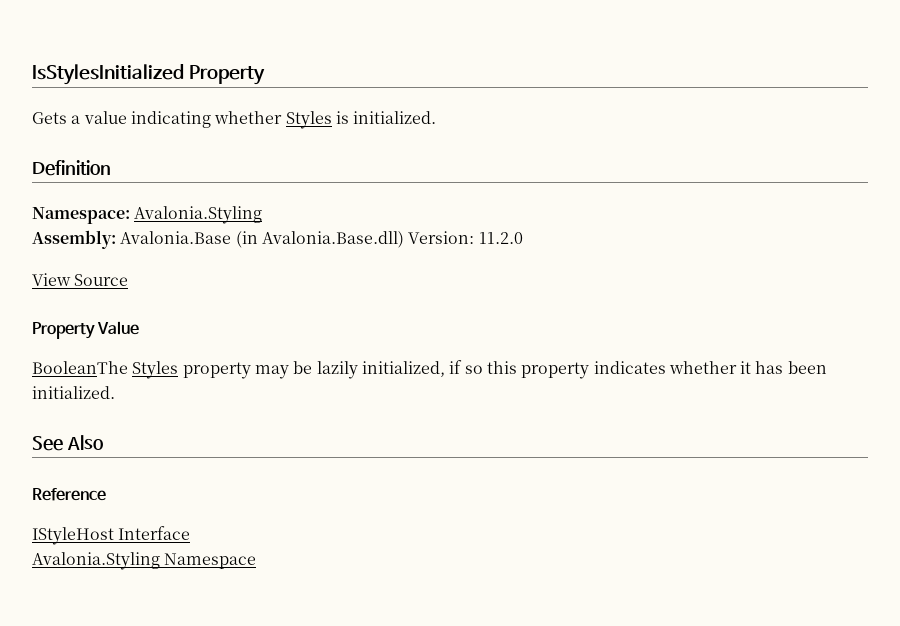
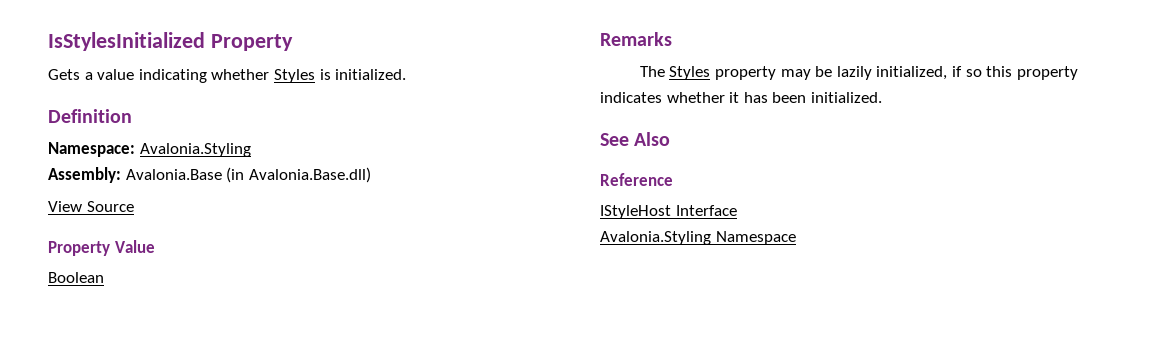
- Assembly: Avalonia.Base (in Avalonia.Base.dll) Version: 11.2.0
+ Assembly: Avalonia.Base (in Avalonia.Base.dll)
- BooleanThe Styles property may be lazily initialized, if so this property indicates whether it has been initialized.
+ Boolean
+ Remarks
+ The Styles property may be lazily initialized, if so this property indicates whether it has been initialized.

